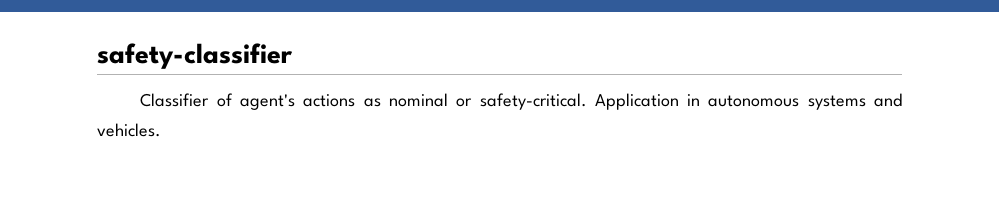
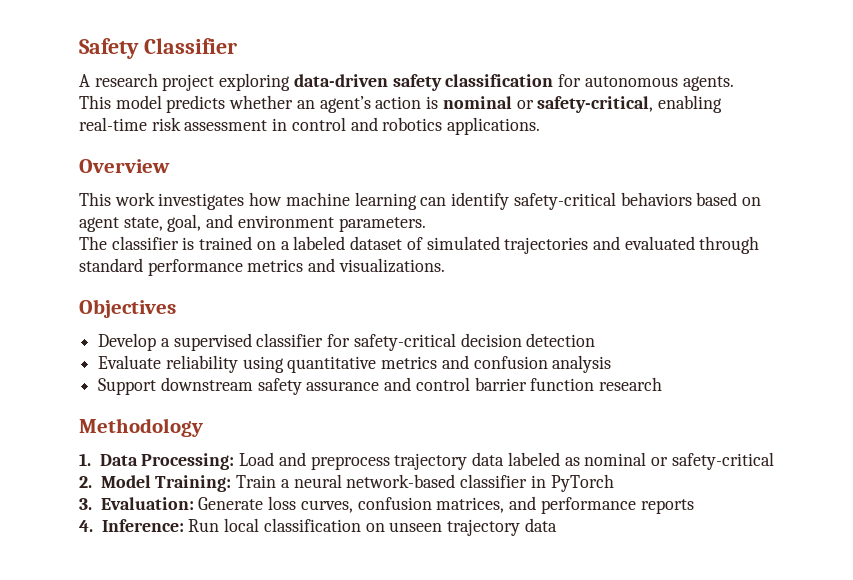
- safety-classifier
- Classifier of agent's actions as nominal or safety-critical. Application in autonomous systems and vehicles.
+ Safety Classifier
+ A research project exploring data-driven safety classification for autonomous agents.
+ This model predicts whether an agent’s action is nominal or safety-critical, enabling real-time risk assessment in control and robotics applications.
+ Overview
+ This work investigates how machine learning can identify safety-critical behaviors based on agent state, goal, and environment parameters.
+ The classifier is trained on a labeled dataset of simulated trajectories and evaluated through standard performance metrics and visualizations.
+ Objectives
+ Develop a supervised classifier for safety-critical decision detection
+ Evaluate reliability using quantitative metrics and confusion analysis
+ Support downstream safety assurance and control barrier function research
+ Methodology
+ 1. Data Processing: Load and preprocess trajectory data labeled as nominal or safety-critical
+ 2. Model Training: Train a neural network-based classifier in PyTorch
+ 3. Evaluation: Generate loss curves, confusion matrices, and performance reports
+ 4. Inference: Run local classification on unseen trajectory data

